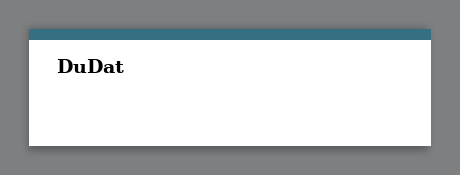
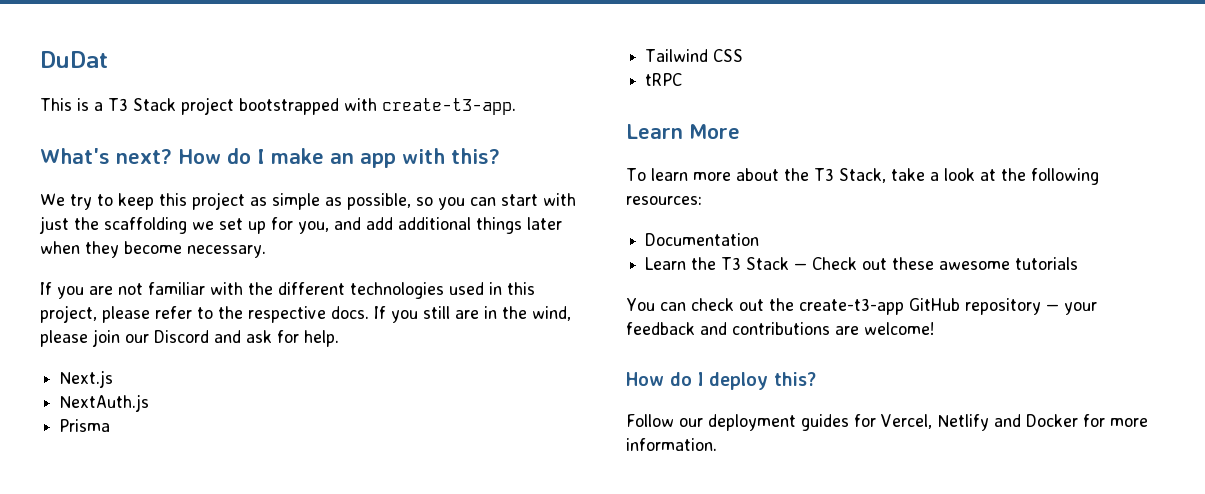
+ This is a T3 Stack project bootstrapped with create-t3-app.
+ What's next? How do I make an app with this?
+ We try to keep this project as simple as possible, so you can start with just the scaffolding we set up for you, and add additional things later when they become necessary.
+ If you are not familiar with the different technologies used in this project, please refer to the respective docs. If you still are in the wind, please join our Discord and ask for help.
+ Next.js
+ NextAuth.js
+ Prisma
+ Tailwind CSS
+ tRPC
+ Learn More
+ To learn more about the T3 Stack, take a look at the following resources:
+ Documentation
+ Learn the T3 Stack — Check out these awesome tutorials
+ You can check out the create-t3-app GitHub repository — your feedback and contributions are welcome!
+ How do I deploy this?
+ Follow our deployment guides for Vercel, Netlify and Docker for more information.

